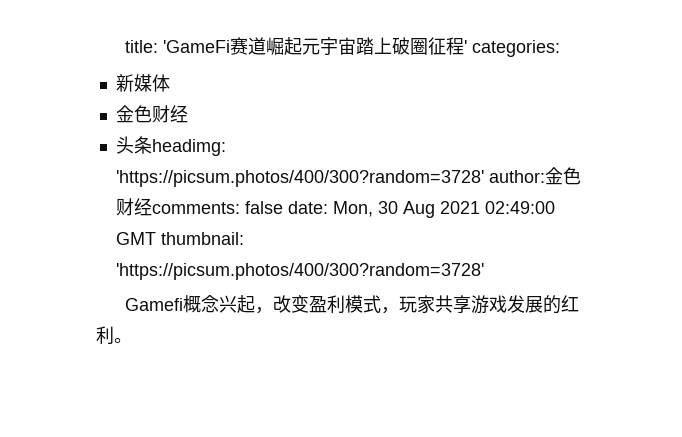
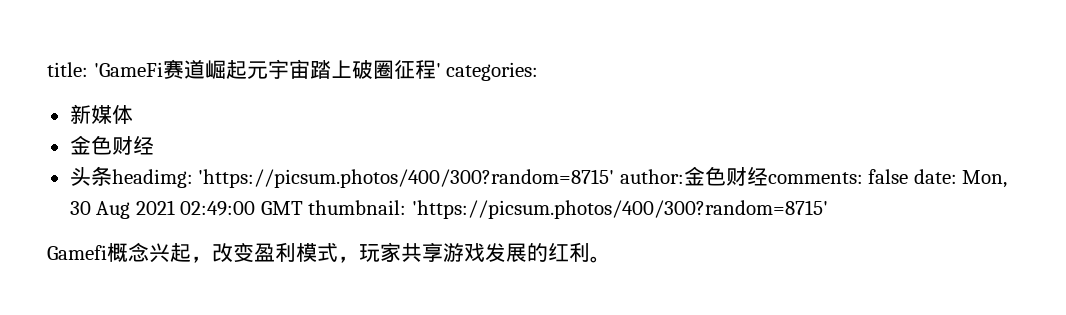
- 头条headimg: 'https://picsum.photos/400/300?random=3728' author:金色财经comments: false date: Mon, 30 Aug 2021 02:49:00 GMT thumbnail: 'https://picsum.photos/400/300?random=3728'
+ 头条headimg: 'https://picsum.photos/400/300?random=8715' author:金色财经comments: false date: Mon, 30 Aug 2021 02:49:00 GMT thumbnail: 'https://picsum.photos/400/300?random=8715'

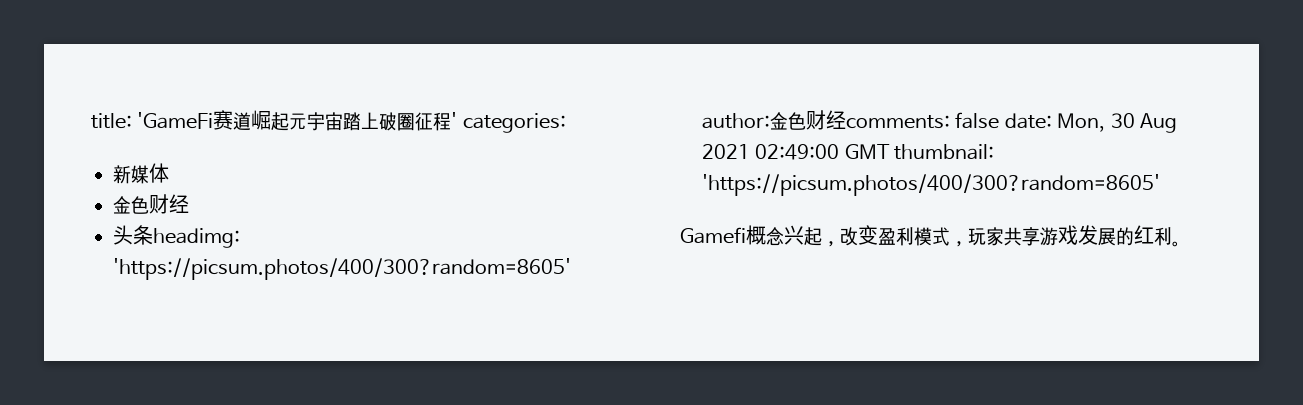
- 头条headimg: 'https://picsum.photos/400/300?random=8715' author:金色财经comments: false date: Mon, 30 Aug 2021 02:49:00 GMT thumbnail: 'https://picsum.photos/400/300?random=8715'
+ 头条headimg: 'https://picsum.photos/400/300?random=8605' author:金色财经comments: false date: Mon, 30 Aug 2021 02:49:00 GMT thumbnail: 'https://picsum.photos/400/300?random=8605'

